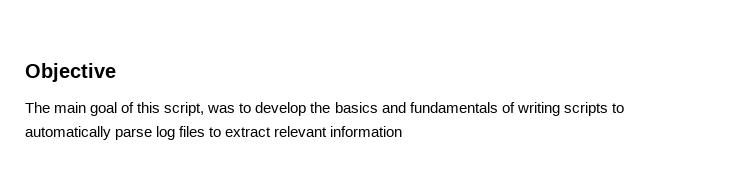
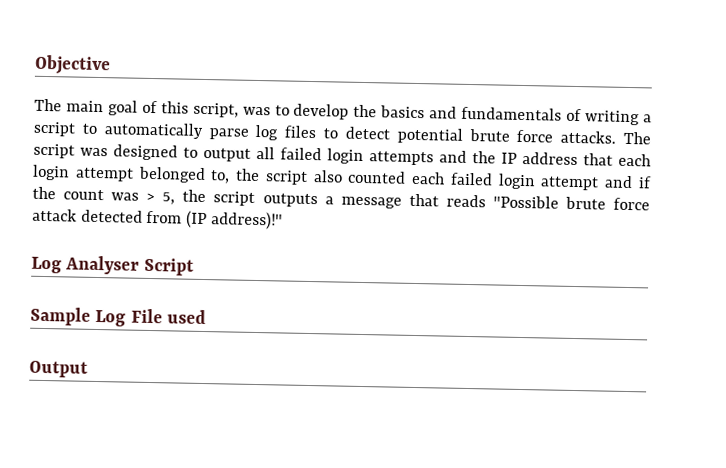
- The main goal of this script, was to develop the basics and fundamentals of writing scripts to automatically parse log files to extract relevant information
+ The main goal of this script, was to develop the basics and fundamentals of writing a script to automatically parse log files to detect potential brute force attacks. The script was designed to output all failed login attempts and the IP address that each login attempt belonged to, the script also counted each failed login attempt and if the count was > 5, the script outputs a message that reads "Possible brute force attack detected from (IP address)!"
+ Log Analyser Script
+ Sample Log File used
+ Output

